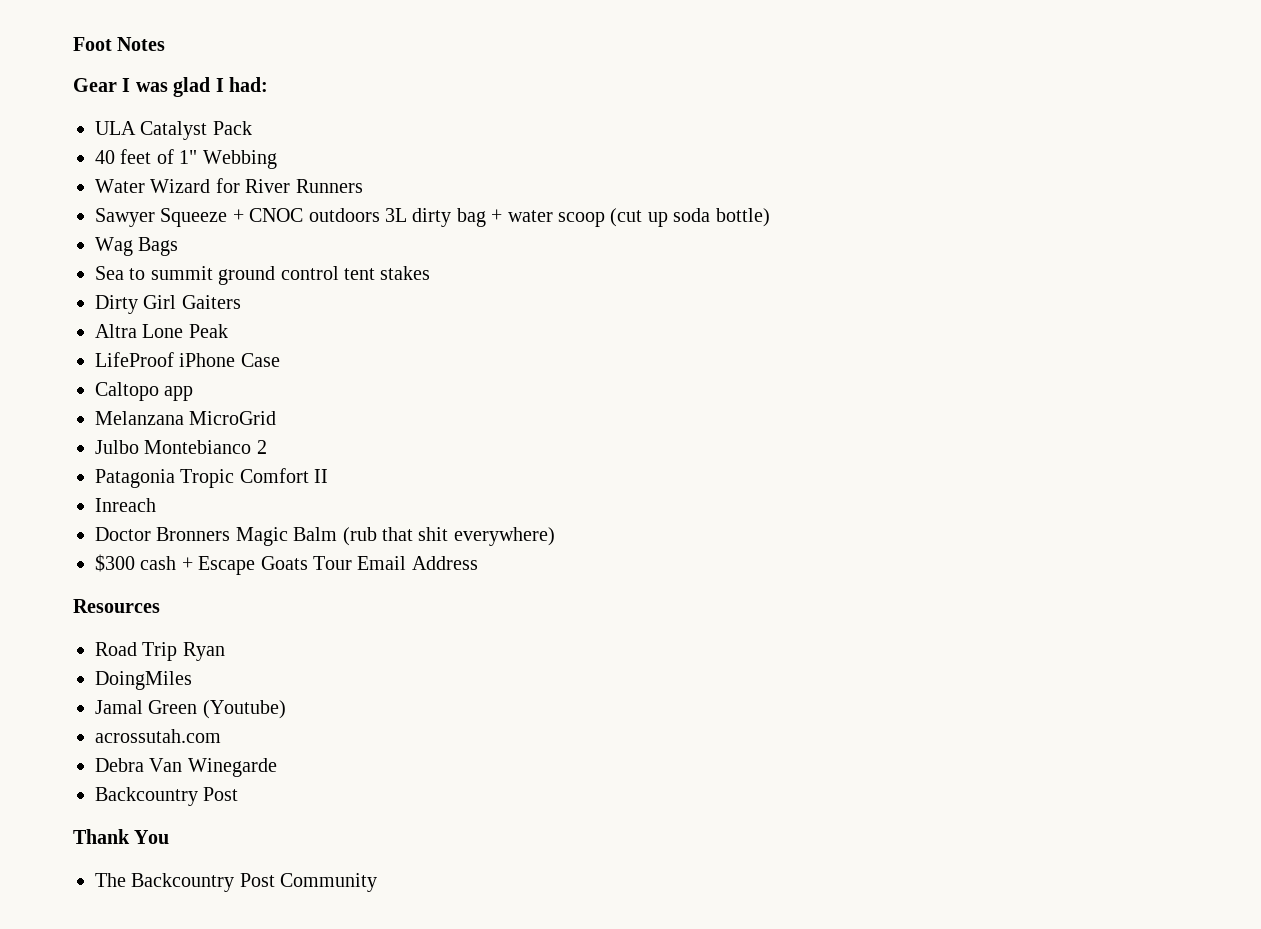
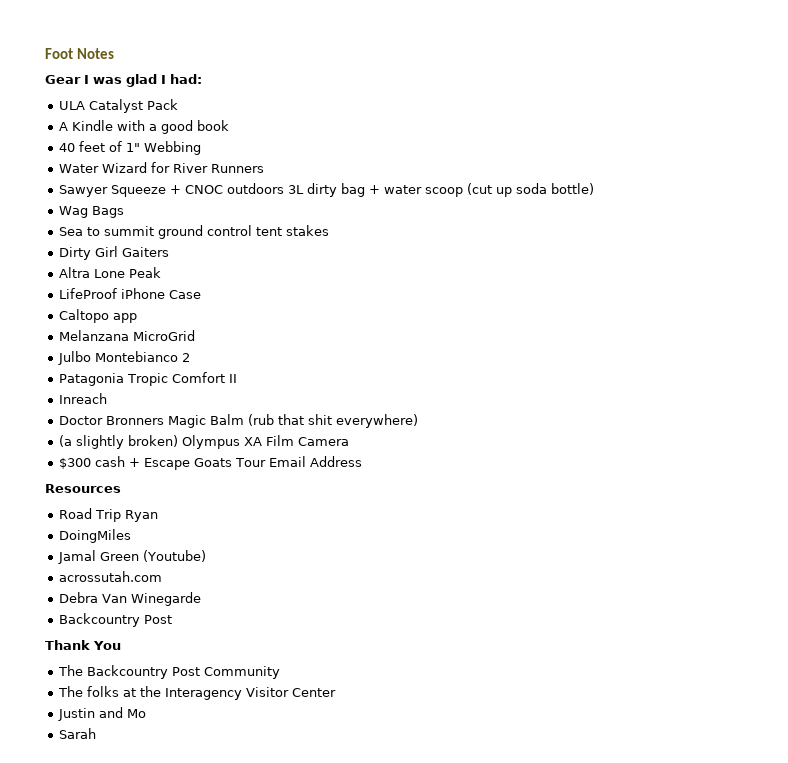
+ A Kindle with a good book
+ (a slightly broken) Olympus XA Film Camera
+ The folks at the Interagency Visitor Center
+ Justin and Mo
+ Sarah

